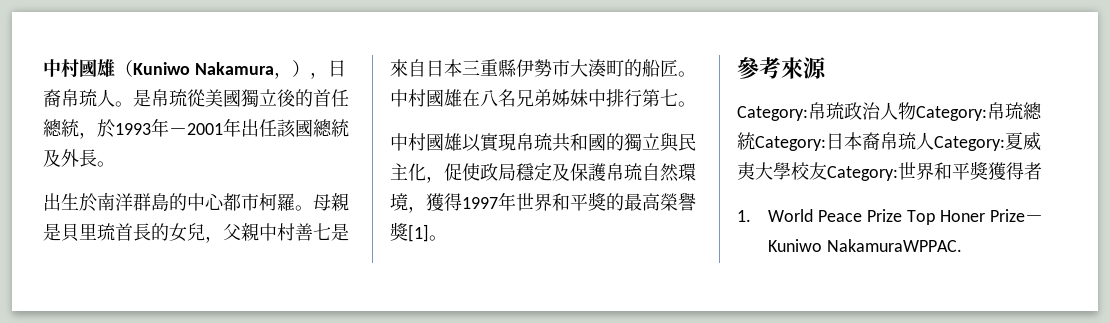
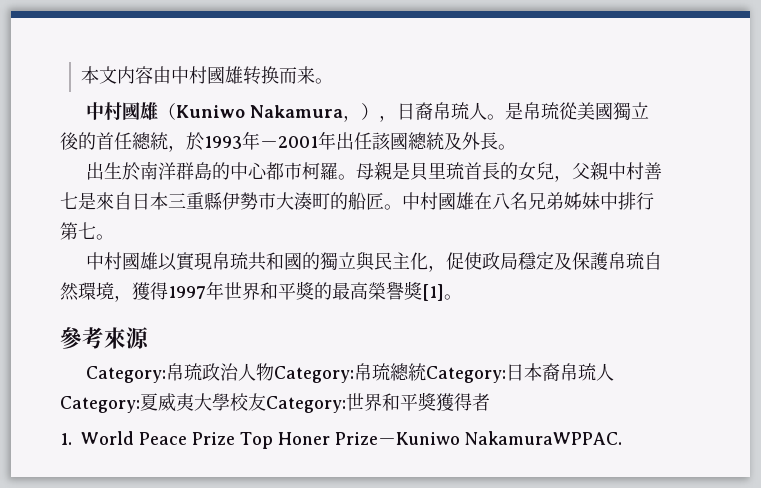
+ 本文内容由中村國雄转换而来。

